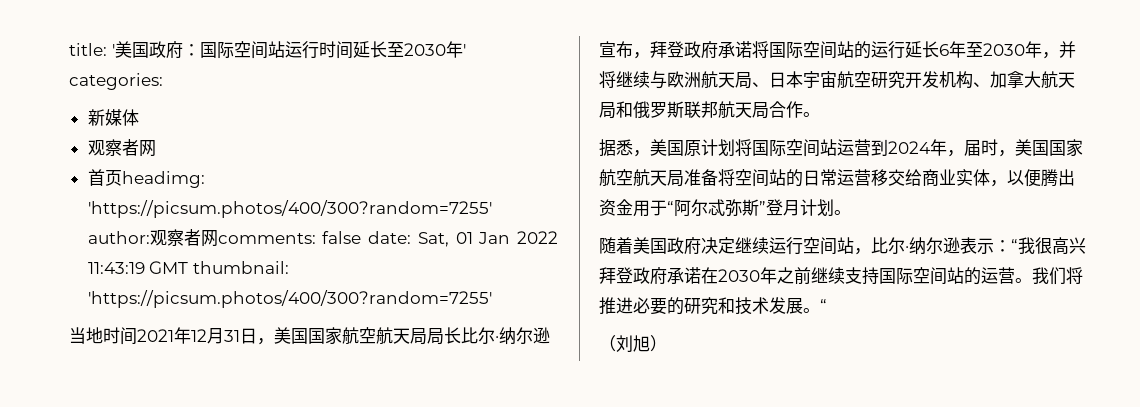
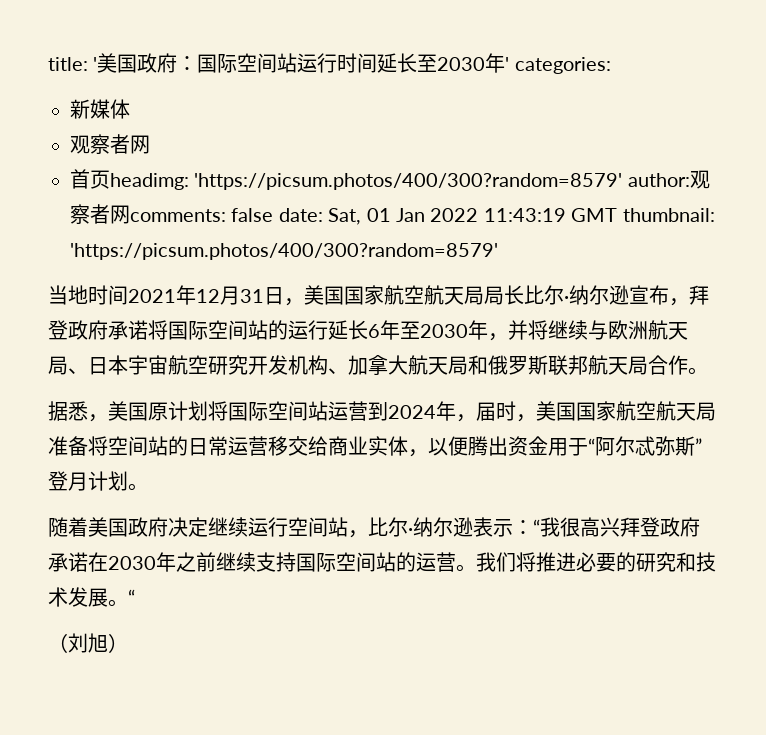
- 首页headimg: 'https://picsum.photos/400/300?random=7255' author:观察者网comments: false date: Sat, 01 Jan 2022 11:43:19 GMT thumbnail: 'https://picsum.photos/400/300?random=7255'
+ 首页headimg: 'https://picsum.photos/400/300?random=8579' author:观察者网comments: false date: Sat, 01 Jan 2022 11:43:19 GMT thumbnail: 'https://picsum.photos/400/300?random=8579'

